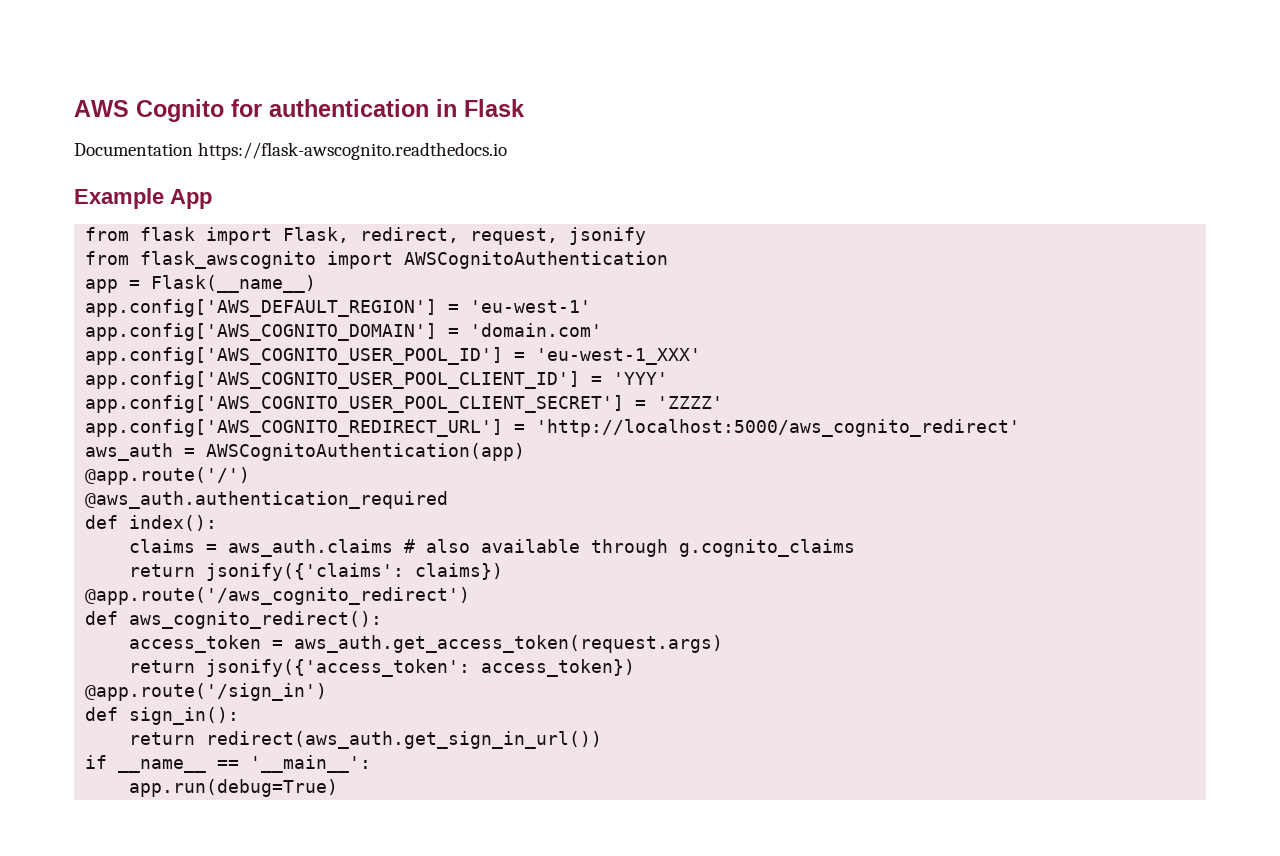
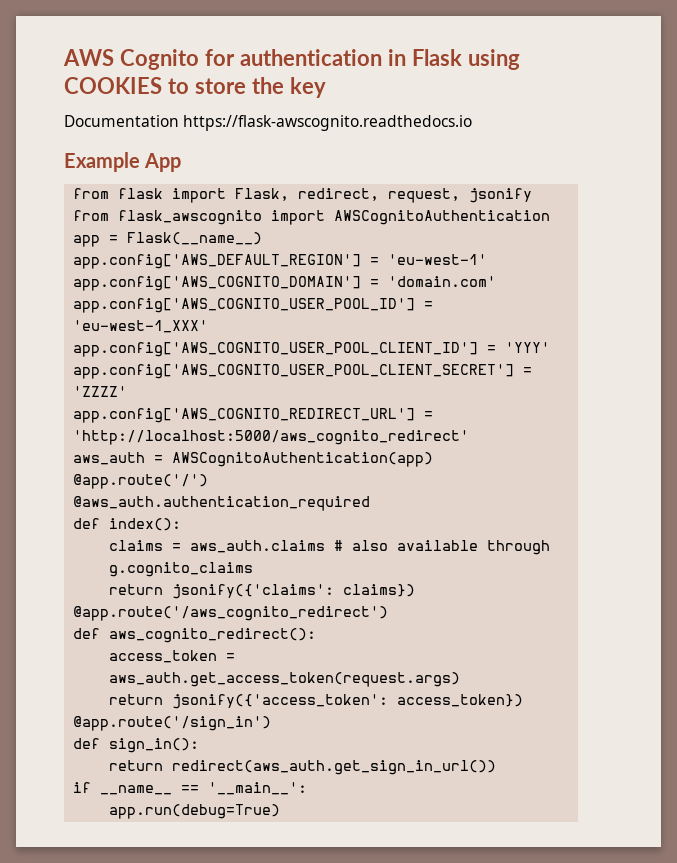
- AWS Cognito for authentication in Flask
+ AWS Cognito for authentication in Flask using COOKIES to store the key

